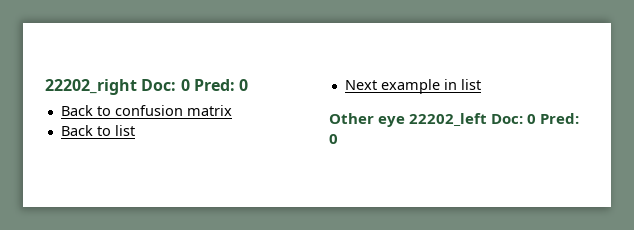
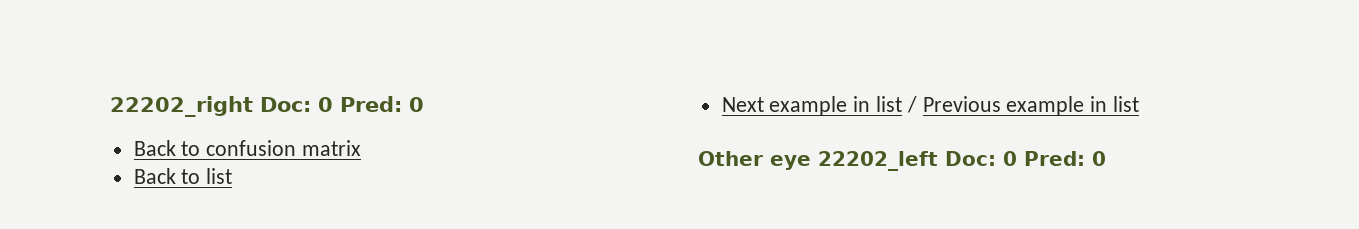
- Next example in list
+ Next example in list / Previous example in list

